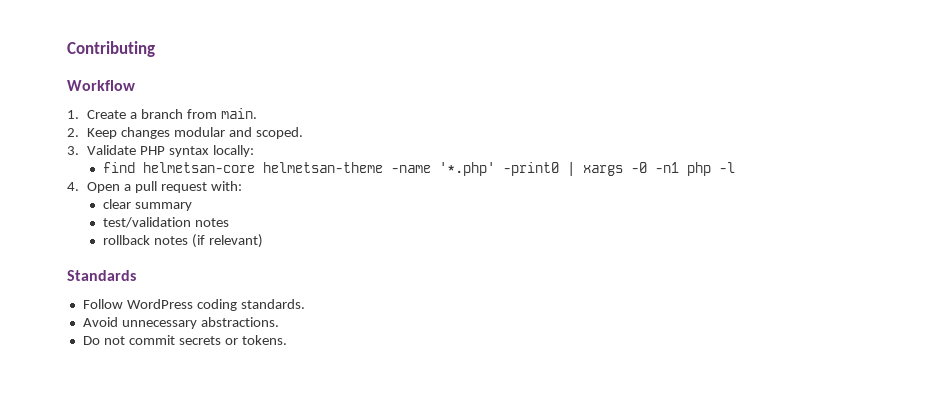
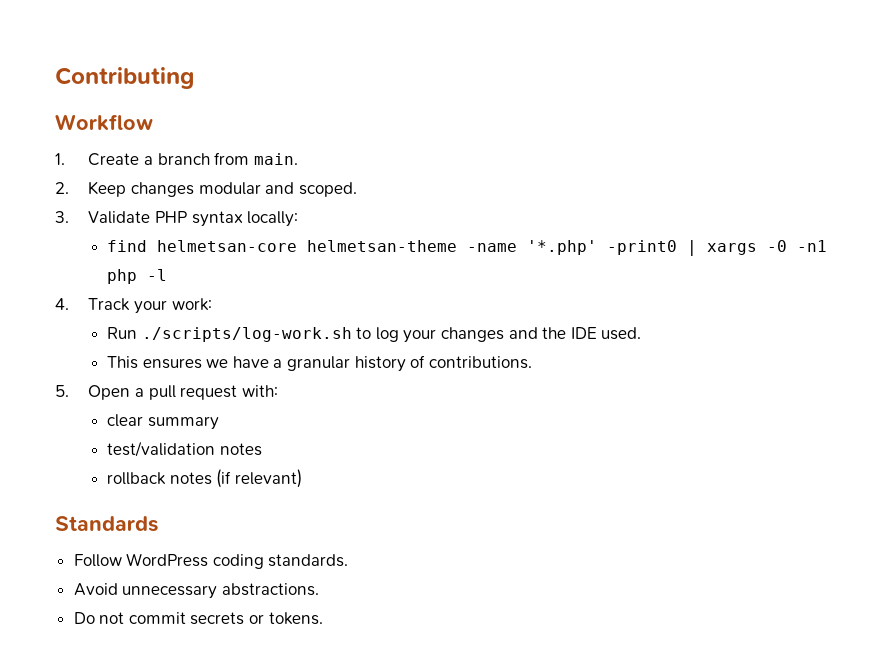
- 4. Open a pull request with:
+ 4. Track your work:
+ Run ./scripts/log-work.sh to log your changes and the IDE used.
+ This ensures we have a granular history of contributions.
+ 5. Open a pull request with:

